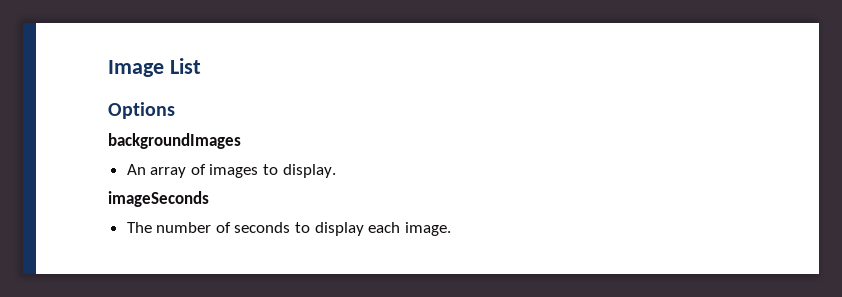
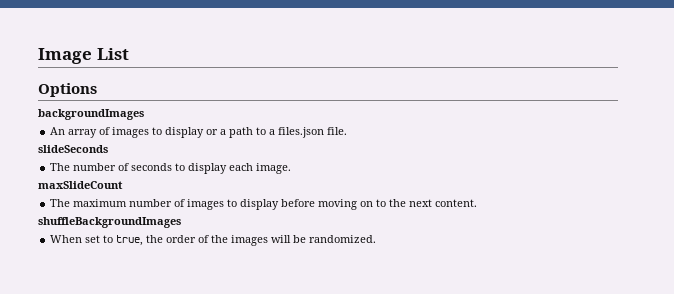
- An array of images to display.
- imageSeconds
+ An array of images to display or a path to a files.json file.
+ slideSeconds
+ maxSlideCount
+ The maximum number of images to display before moving on to the next content.
+ shuffleBackgroundImages
+ When set to true, the order of the images will be randomized.

